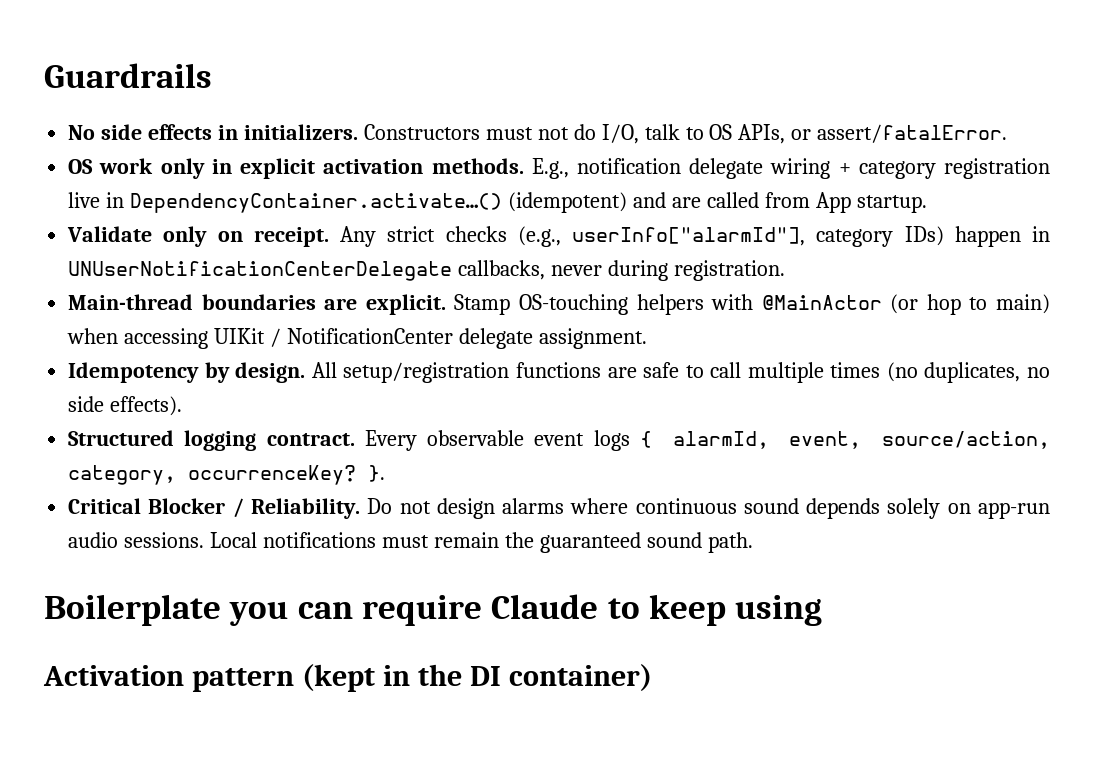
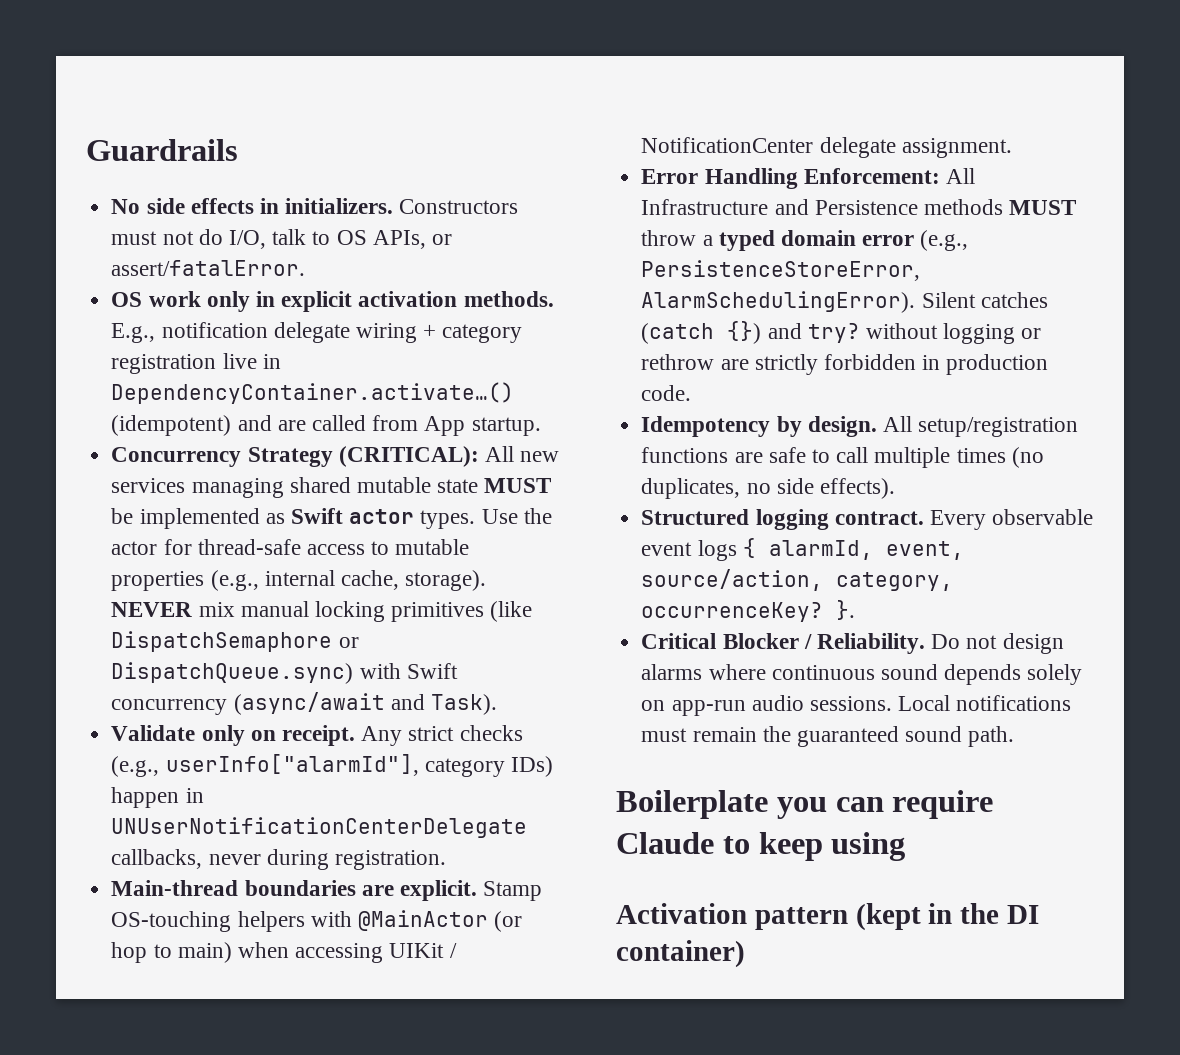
+ Concurrency Strategy (CRITICAL): All new services managing shared mutable state MUST be implemented as Swift actor types. Use the actor for thread-safe access to mutable properties (e.g., internal cache, storage). NEVER mix manual locking primitives (like DispatchSemaphore or DispatchQueue.sync) with Swift concurrency (async/await and Task).
+ Error Handling Enforcement: All Infrastructure and Persistence methods MUST throw a typed domain error (e.g., PersistenceStoreError, AlarmSchedulingError). Silent catches (catch {}) and try? without logging or rethrow are strictly forbidden in production code.

